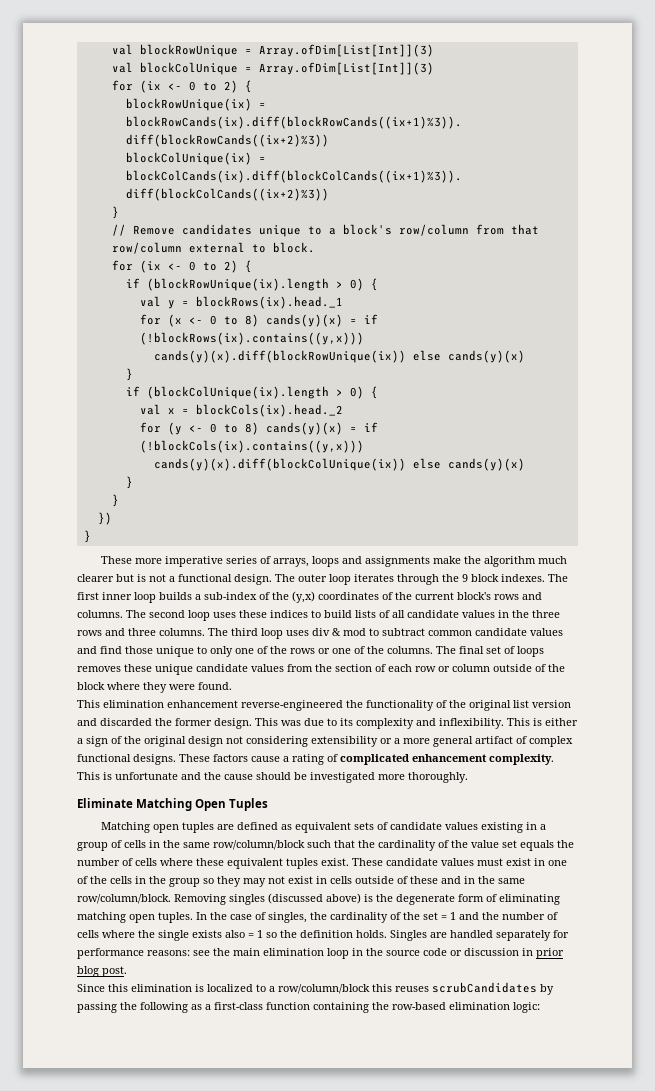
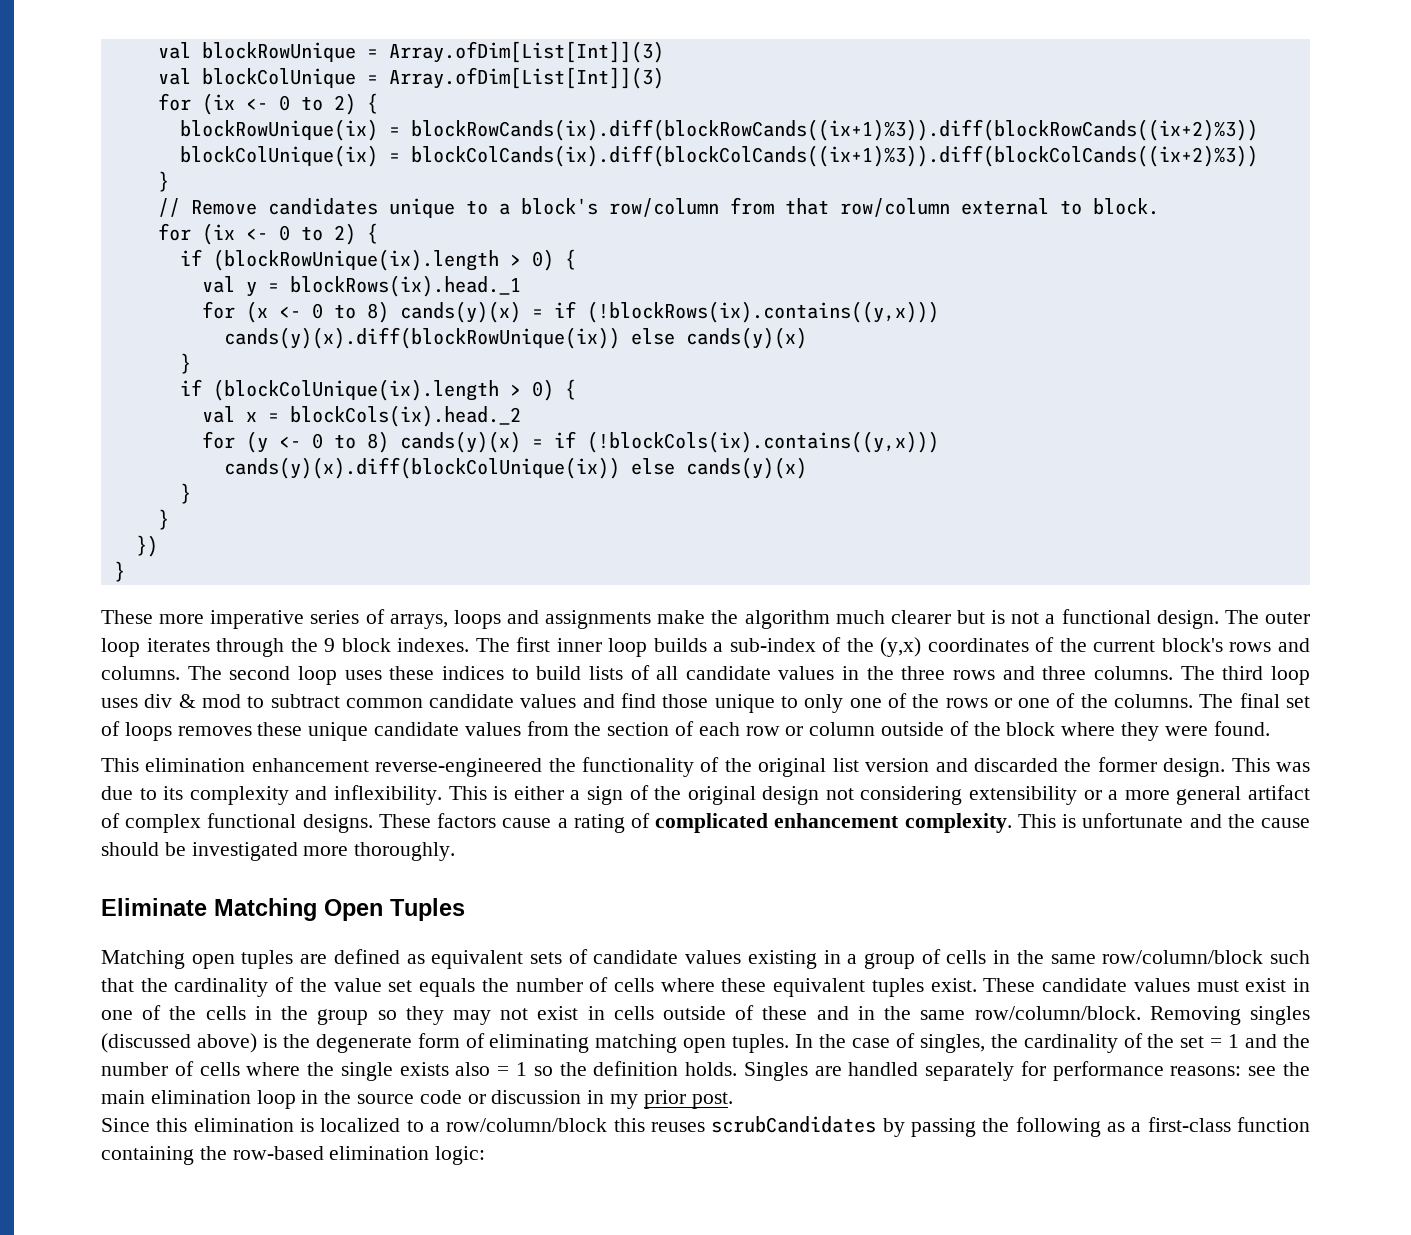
- Singles are handled separately for performance reasons: see the main elimination loop in the source code or discussion in prior blog post.
+ Singles are handled separately for performance reasons: see the main elimination loop in the source code or discussion in my prior post.

